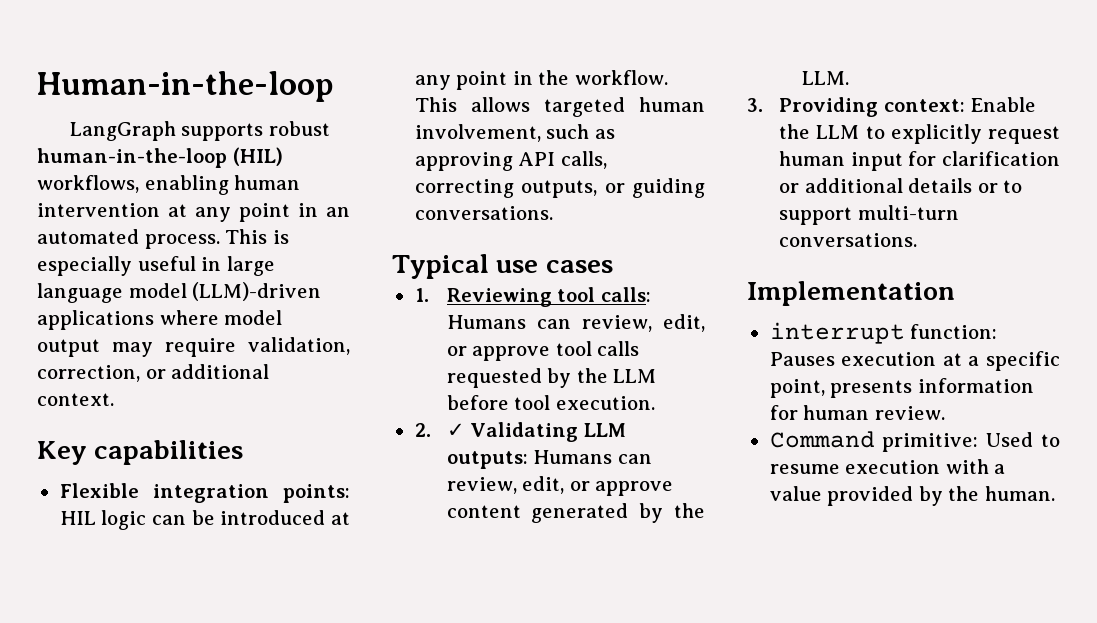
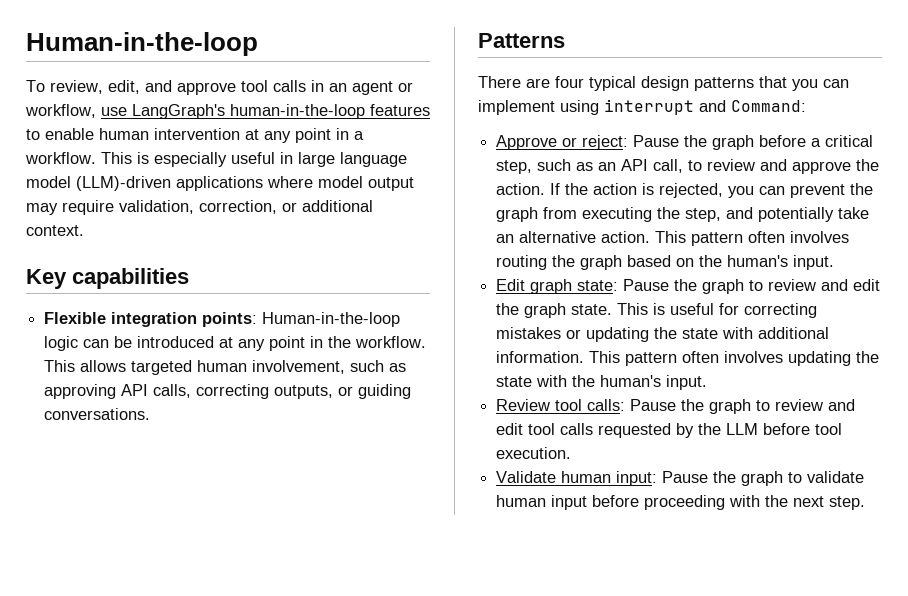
- LangGraph supports robust human-in-the-loop (HIL) workflows, enabling human intervention at any point in an automated process.
+ To review, edit, and approve tool calls in an agent or workflow, use LangGraph's human-in-the-loop features to enable human intervention at any point in a workflow.
- Flexible integration points: HIL logic can be introduced at any point in the workflow.
+ Flexible integration points: Human-in-the-loop logic can be introduced at any point in the workflow.
- Typical use cases
- 1. Reviewing tool calls: Humans can review, edit, or approve tool calls requested by the LLM before tool execution.
+ Patterns
+ There are four typical design patterns that you can implement using interrupt and Command:
+ Approve or reject: Pause the graph before a critical step, such as an API call, to review and approve the action. If the action is rejected, you can prevent the graph from executing the step, and potentially take an alternative action. This pattern often involves routing the graph based on the human's input.
+ Edit graph state: Pause the graph to review and edit the graph state. This is useful for correcting mistakes or updating the state with additional information. This pattern often involves updating the state with the human's input.
+ Review tool calls: Pause the graph to review and edit tool calls requested by the LLM before tool execution.
- 2. ✓ Validating LLM outputs: Humans can review, edit, or approve content generated by the LLM.
- 3. Providing context: Enable the LLM to explicitly request human input for clarification or additional details or to support multi-turn conversations.
- Implementation
- interrupt function: Pauses execution at a specific point, presents information for human review.
- Command primitive: Used to resume execution with a value provided by the human.
+ Validate human input: Pause the graph to validate human input before proceeding with the next step.

